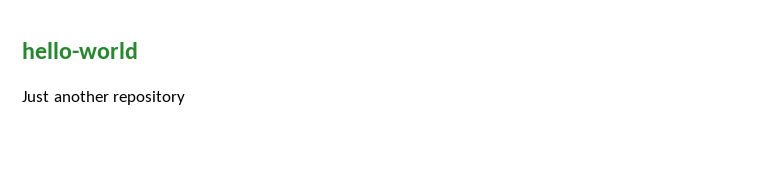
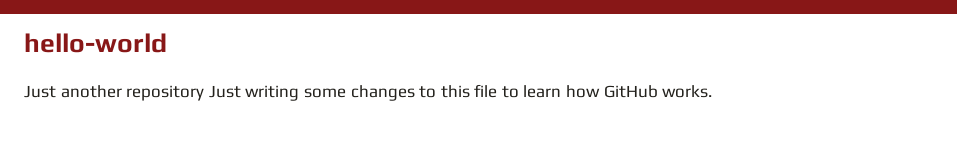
- Just another repository
+ Just another repository Just writing some changes to this file to learn how GitHub works.

